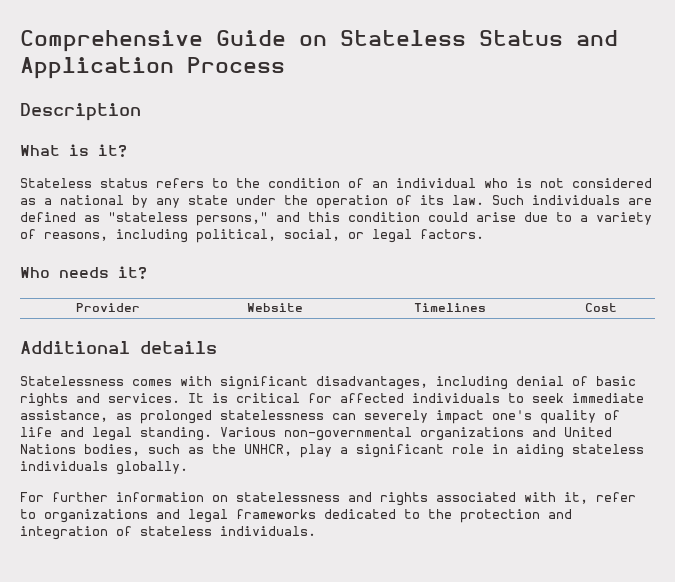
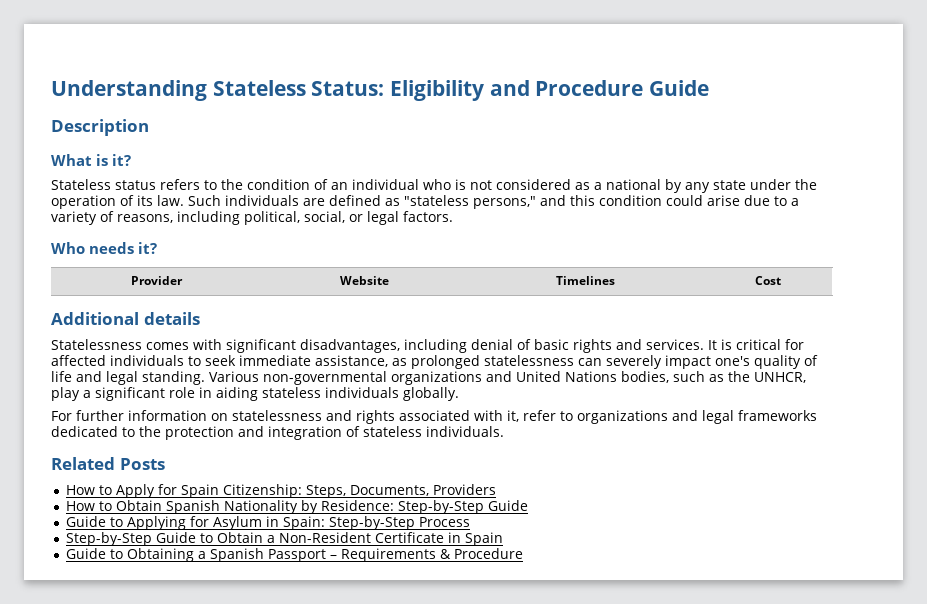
- Comprehensive Guide on Stateless Status and Application Process
+ Understanding Stateless Status: Eligibility and Procedure Guide
+ Related Posts
+ How to Apply for Spain Citizenship: Steps, Documents, Providers
+ How to Obtain Spanish Nationality by Residence: Step-by-Step Guide
+ Guide to Applying for Asylum in Spain: Step-by-Step Process
+ Step-by-Step Guide to Obtain a Non-Resident Certificate in Spain
+ Guide to Obtaining a Spanish Passport – Requirements & Procedure

